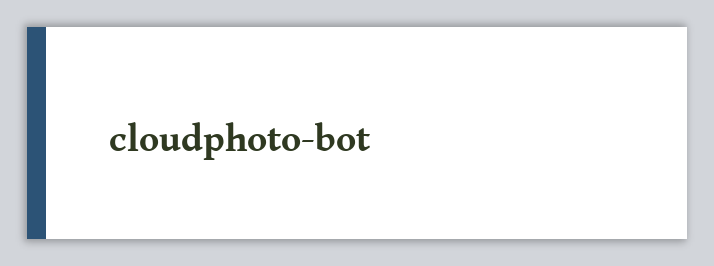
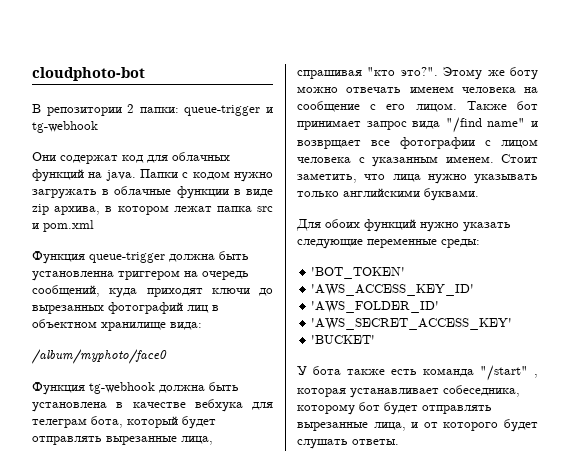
+ В репозитории 2 папки: queue-trigger и tg-webhook
+ Они содержат код для облачных функций на java. Папки с кодом нужно загружать в облачные функции в виде zip архива, в котором лежат папка src и pom.xml
+ Функция queue-trigger должна быть установленна триггером на очередь сообщений, куда приходят ключи до вырезанных фотографий лиц в объектном хранилище вида:
+ /album/myphoto/face0
+ Функция tg-webhook должна быть установлена в качестве вебхука для телеграм бота, который будет отправлять вырезанные лица, спрашивая "кто это?". Этому же боту можно отвечать именем человека на сообщение с его лицом. Также бот принимает запрос вида "/find name" и возврщает все фотографии с лицом человека с указанным именем. Стоит заметить, что лица нужно указывать только английскими буквами.
+ Для обоих функций нужно указать следующие переменные среды:
+ 'BOT_TOKEN'
+ 'AWS_ACCESS_KEY_ID'
+ 'AWS_FOLDER_ID'
+ 'AWS_SECRET_ACCESS_KEY'
+ 'BUCKET'
+ У бота также есть команда "/start" , которая устанавливает собеседника, которому бот будет отправлять вырезанные лица, и от которого будет слушать ответы.

